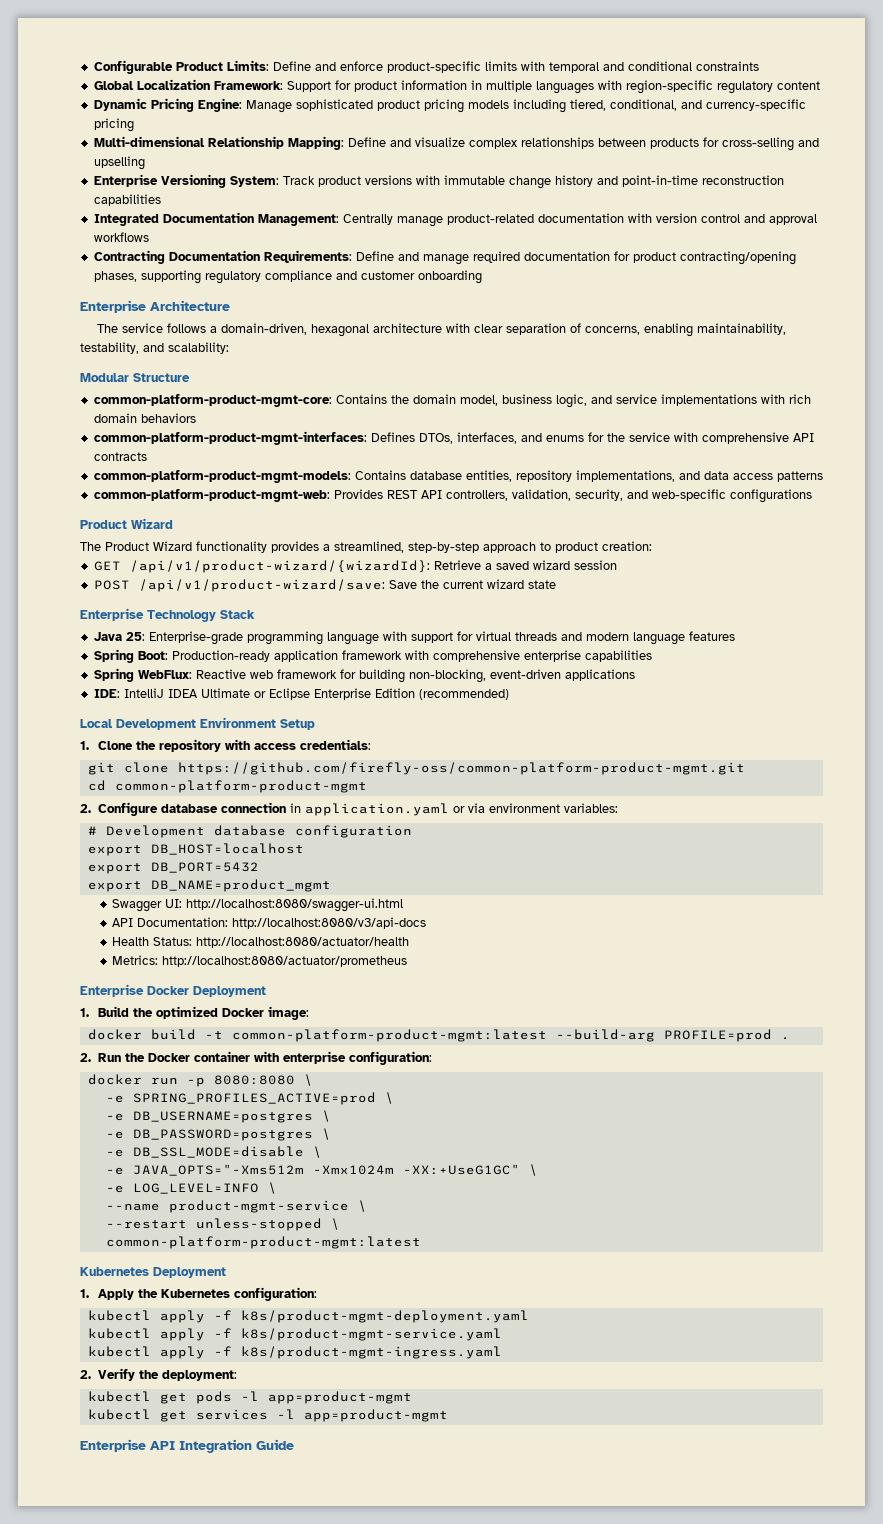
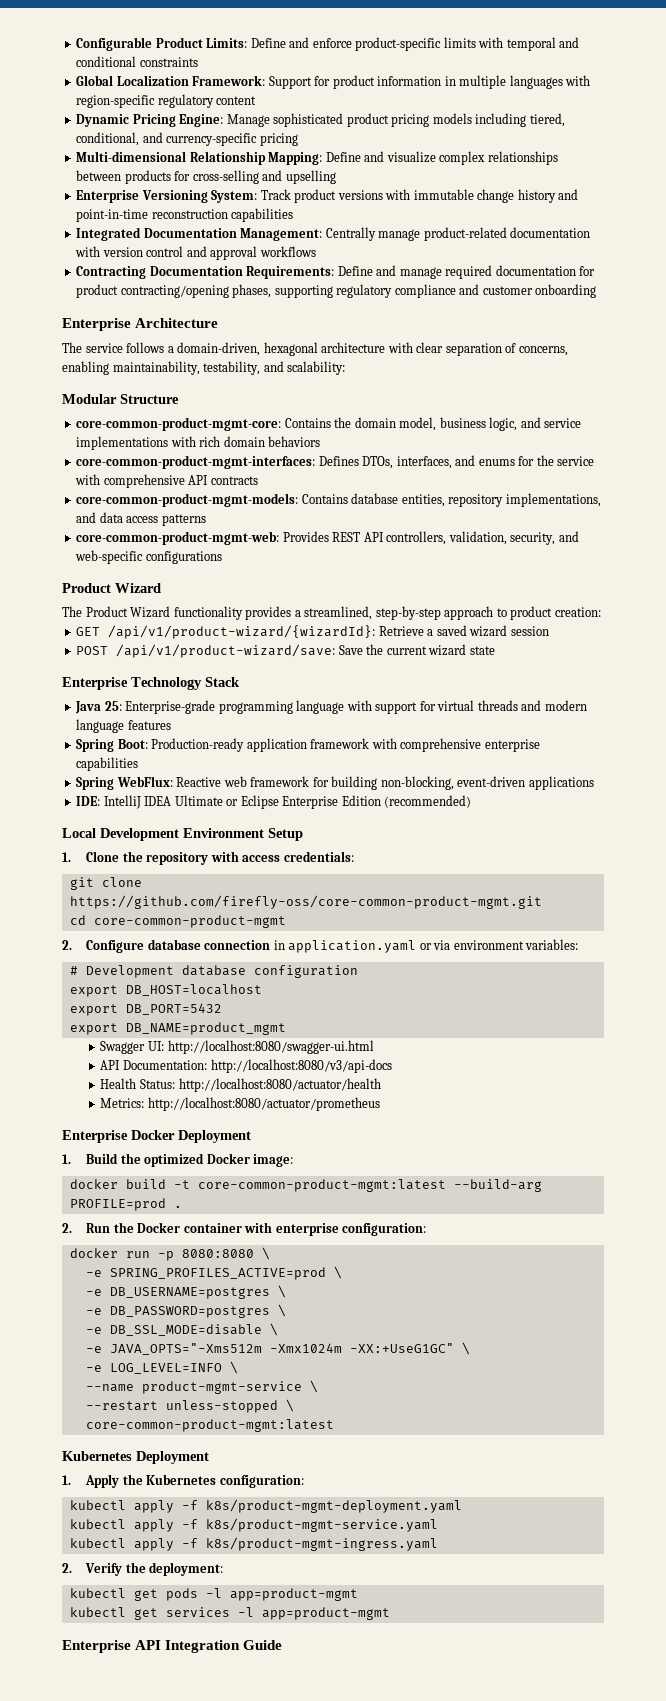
- common-platform-product-mgmt-core: Contains the domain model, business logic, and service implementations with rich domain behaviors
+ core-common-product-mgmt-core: Contains the domain model, business logic, and service implementations with rich domain behaviors
- common-platform-product-mgmt-interfaces: Defines DTOs, interfaces, and enums for the service with comprehensive API contracts
+ core-common-product-mgmt-interfaces: Defines DTOs, interfaces, and enums for the service with comprehensive API contracts
- common-platform-product-mgmt-models: Contains database entities, repository implementations, and data access patterns
+ core-common-product-mgmt-models: Contains database entities, repository implementations, and data access patterns
- common-platform-product-mgmt-web: Provides REST API controllers, validation, security, and web-specific configurations
+ core-common-product-mgmt-web: Provides REST API controllers, validation, security, and web-specific configurations
- git clone https://github.com/firefly-oss/common-platform-product-mgmt.git
+ git clone https://github.com/firefly-oss/core-common-product-mgmt.git
- cd common-platform-product-mgmt
+ cd core-common-product-mgmt
- docker build -t common-platform-product-mgmt:latest --build-arg PROFILE=prod .
+ docker build -t core-common-product-mgmt:latest --build-arg PROFILE=prod .
  --restart unless-stopped \
- common-platform-product-mgmt:latest
+ core-common-product-mgmt:latest

